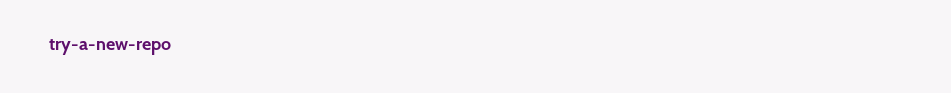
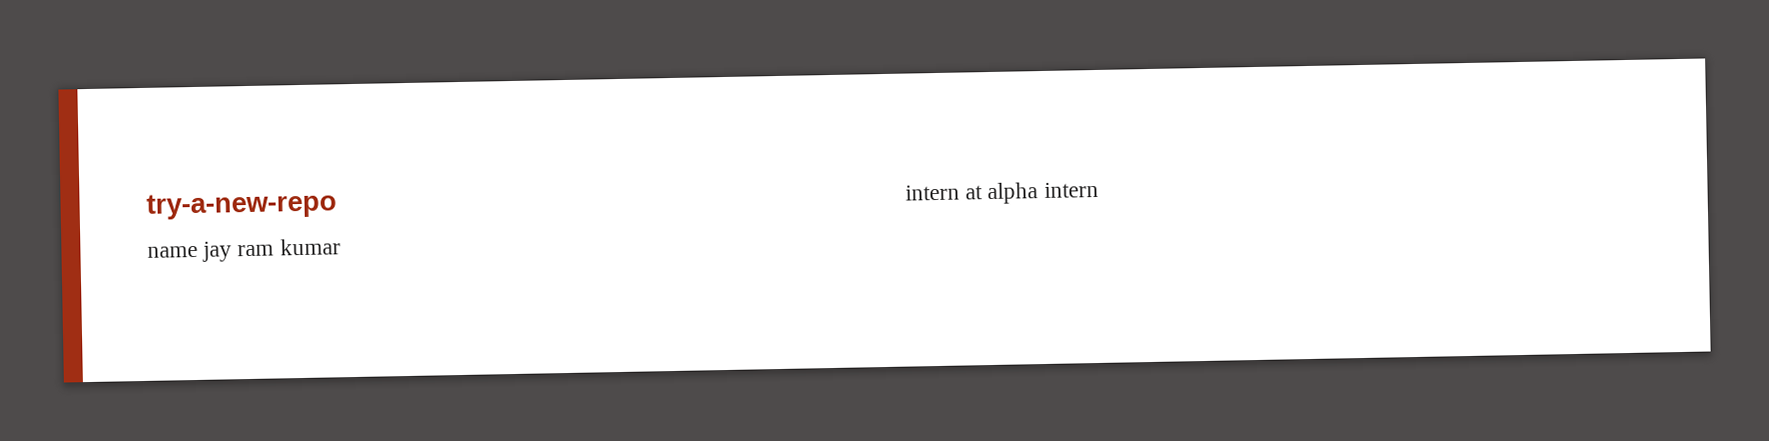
+ name jay ram kumar
+ intern at alpha intern

